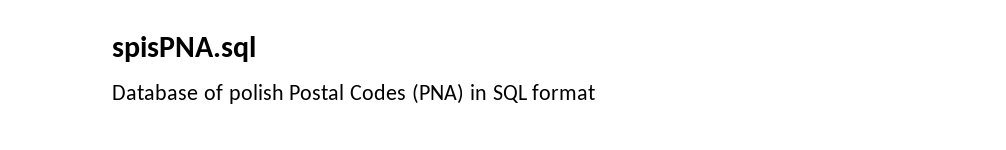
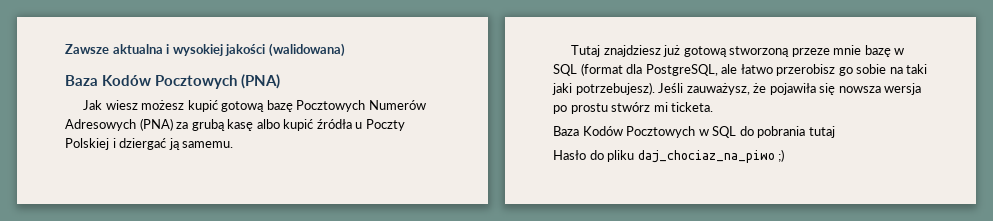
- spisPNA.sql
- Database of polish Postal Codes (PNA) in SQL format
+ Zawsze aktualna i wysokiej jakości (walidowana)
+ Baza Kodów Pocztowych (PNA)
+ Jak wiesz możesz kupić gotową bazę Pocztowych Numerów Adresowych (PNA) za grubą kasę albo kupić źródła u Poczty Polskiej i dziergać ją samemu.
+ Tutaj znajdziesz już gotową stworzoną przeze mnie bazę w SQL (format dla PostgreSQL, ale łatwo przerobisz go sobie na taki jaki potrzebujesz). Jeśli zauważysz, że pojawiła się nowsza wersja po prostu stwórz mi ticketa.
+ Baza Kodów Pocztowych w SQL do pobrania tutaj
+ Hasło do pliku daj_chociaz_na_piwo ;)

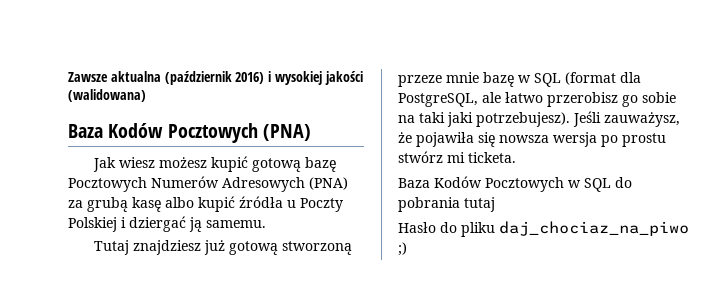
- Zawsze aktualna i wysokiej jakości (walidowana)
+ Zawsze aktualna (październik 2016) i wysokiej jakości (walidowana)

